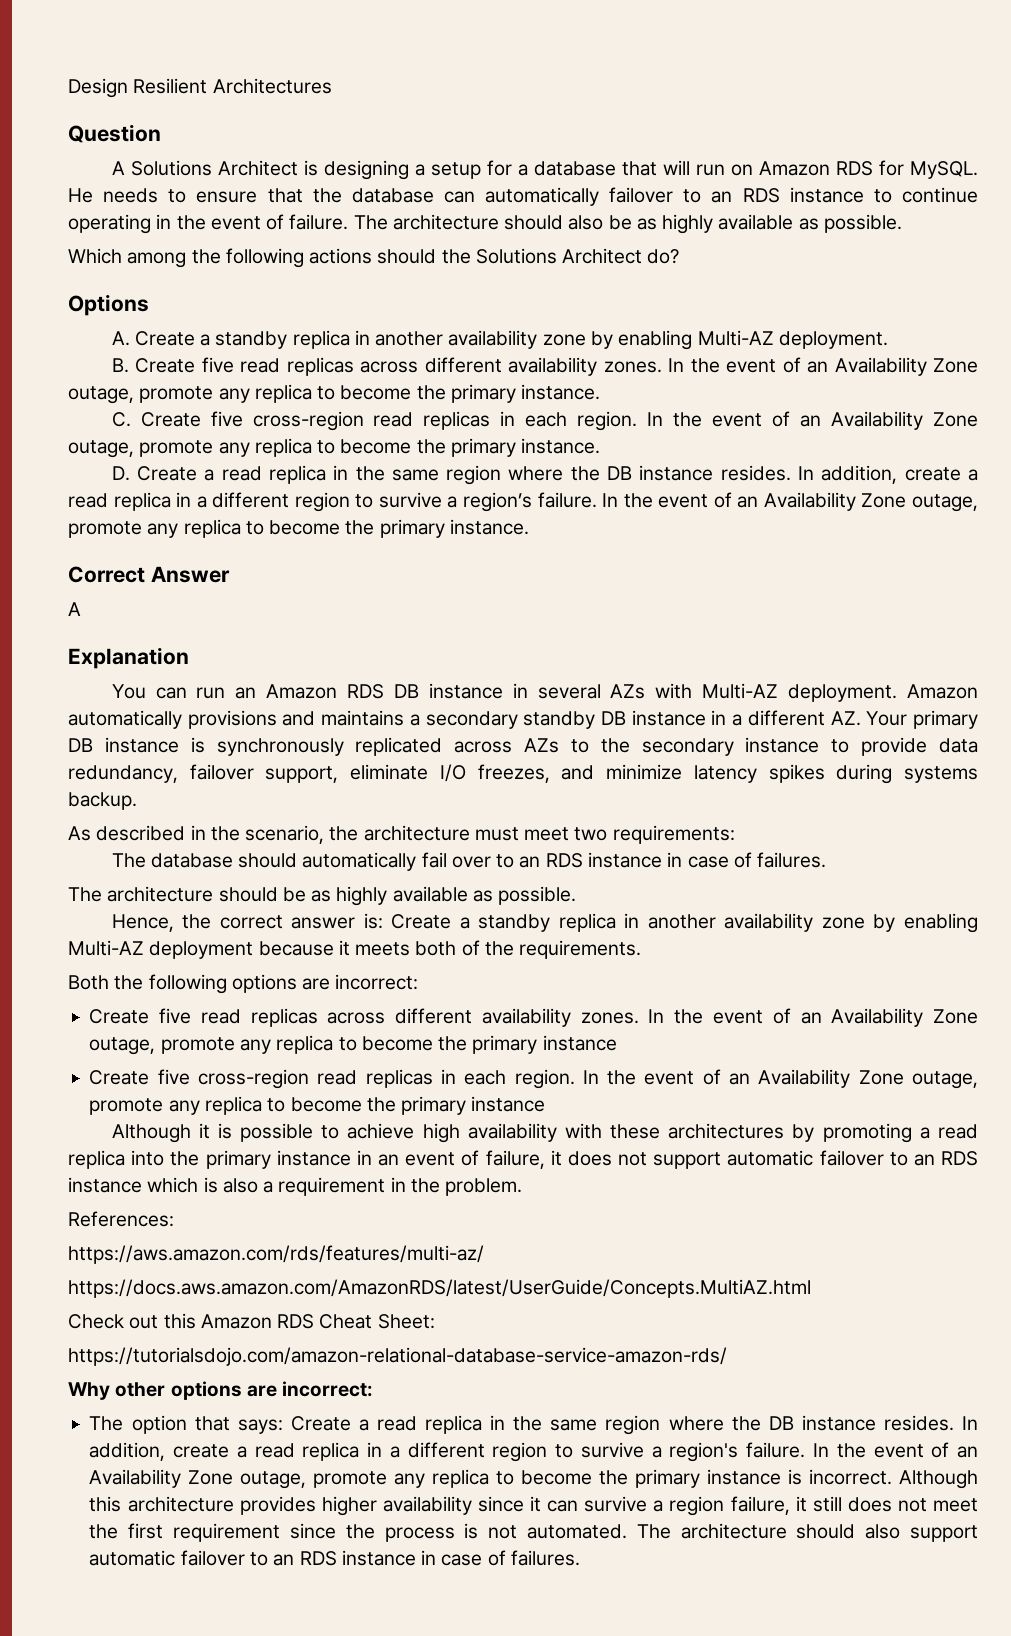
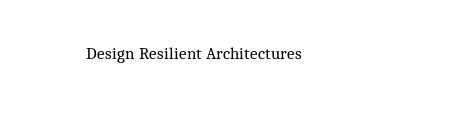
- Question
- A Solutions Architect is designing a setup for a database that will run on Amazon RDS for MySQL. He needs to ensure that the database can automatically failover to an RDS instance to continue operating in the event of failure. The architecture should also be as highly available as possible.
- Which among the following actions should the Solutions Architect do?
- Options
- A. Create a standby replica in another availability zone by enabling Multi-AZ deployment.
- B. Create five read replicas across different availability zones. In the event of an Availability Zone outage, promote any replica to become the primary instance.
- C. Create five cross-region read replicas in each region. In the event of an Availability Zone outage, promote any replica to become the primary instance.
- D. Create a read replica in the same region where the DB instance resides. In addition, create a read replica in a different region to survive a region’s failure. In the event of an Availability Zone outage, promote any replica to become the primary instance.
- Correct Answer
- A
- Explanation
- You can run an Amazon RDS DB instance in several AZs with Multi-AZ deployment. Amazon automatically provisions and maintains a secondary standby DB instance in a different AZ. Your primary DB instance is synchronously replicated across AZs to the secondary instance to provide data redundancy, failover support, eliminate I/O freezes, and minimize latency spikes during systems backup.
- As described in the scenario, the architecture must meet two requirements:
- The database should automatically fail over to an RDS instance in case of failures.
- The architecture should be as highly available as possible.
- Hence, the correct answer is: Create a standby replica in another availability zone by enabling Multi-AZ deployment because it meets both of the requirements.
- Both the following options are incorrect:
- Create five read replicas across different availability zones. In the event of an Availability Zone outage, promote any replica to become the primary instance
- Create five cross-region read replicas in each region. In the event of an Availability Zone outage, promote any replica to become the primary instance
- Although it is possible to achieve high availability with these architectures by promoting a read replica into the primary instance in an event of failure, it does not support automatic failover to an RDS instance which is also a requirement in the problem.
- References:
- https://aws.amazon.com/rds/features/multi-az/
- https://docs.aws.amazon.com/AmazonRDS/latest/UserGuide/Concepts.MultiAZ.html
- Check out this Amazon RDS Cheat Sheet:
- https://tutorialsdojo.com/amazon-relational-database-service-amazon-rds/
- Why other options are incorrect:
- The option that says: Create a read replica in the same region where the DB instance resides. In addition, create a read replica in a different region to survive a region's failure. In the event of an Availability Zone outage, promote any replica to become the primary instance is incorrect. Although this architecture provides higher availability since it can survive a region failure, it still does not meet the first requirement since the process is not automated. The architecture should also support automatic failover to an RDS instance in case of failures.

